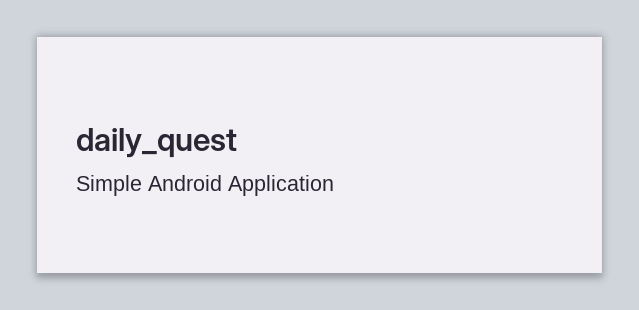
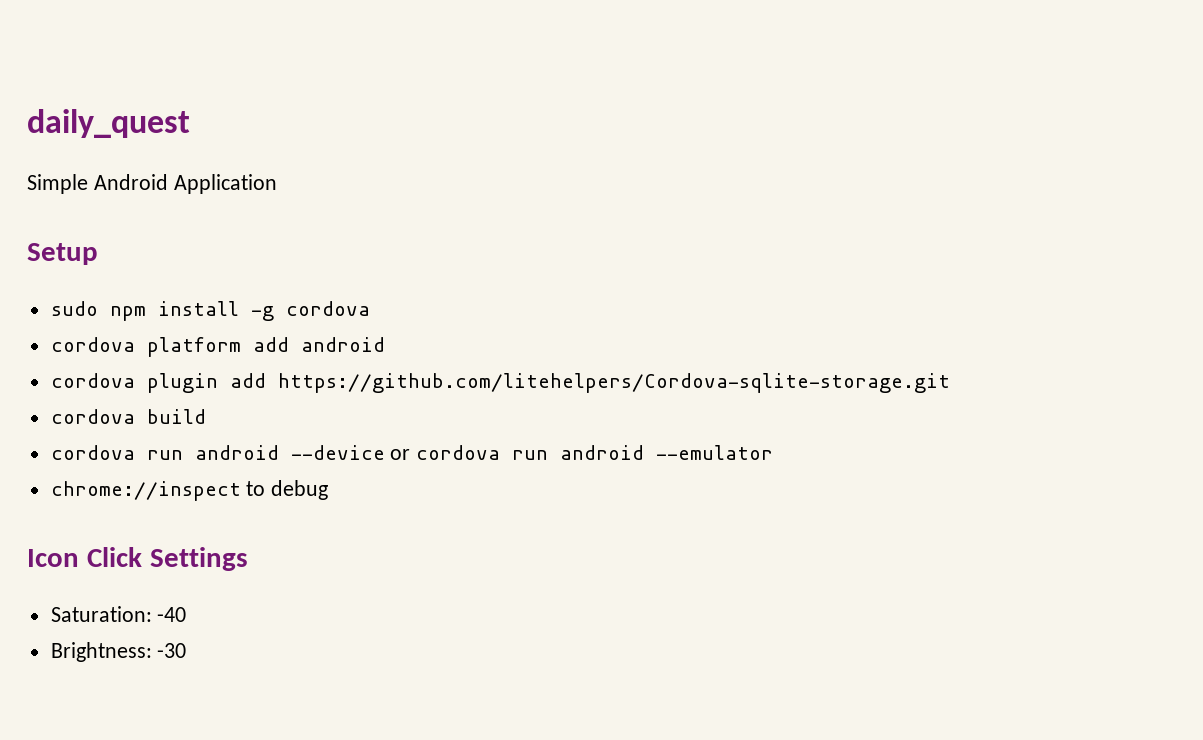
+ Setup
+ sudo npm install -g cordova
+ cordova platform add android
+ cordova plugin add https://github.com/litehelpers/Cordova-sqlite-storage.git
+ cordova build
+ cordova run android --device or cordova run android --emulator
+ chrome://inspect to debug
+ Icon Click Settings
+ Saturation: -40
+ Brightness: -30

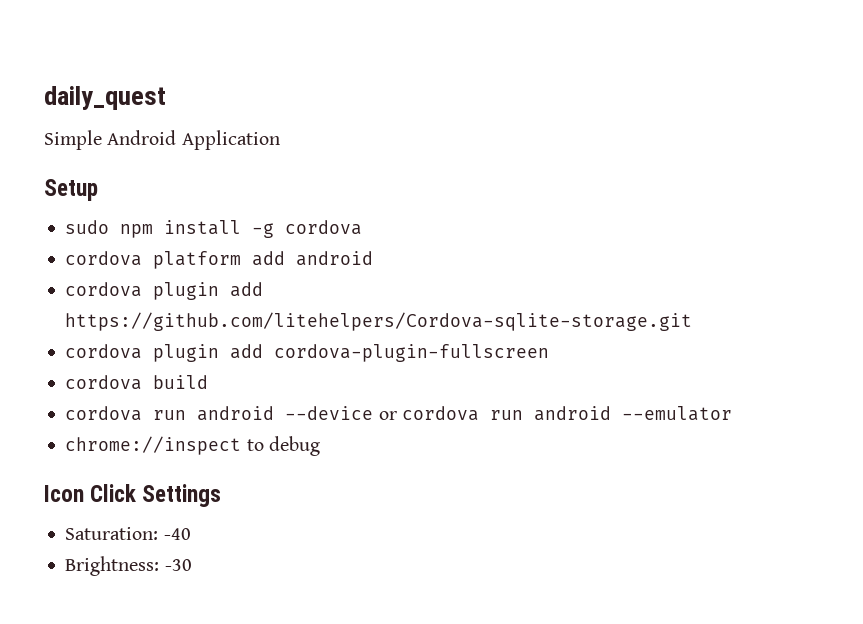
+ cordova plugin add cordova-plugin-fullscreen

